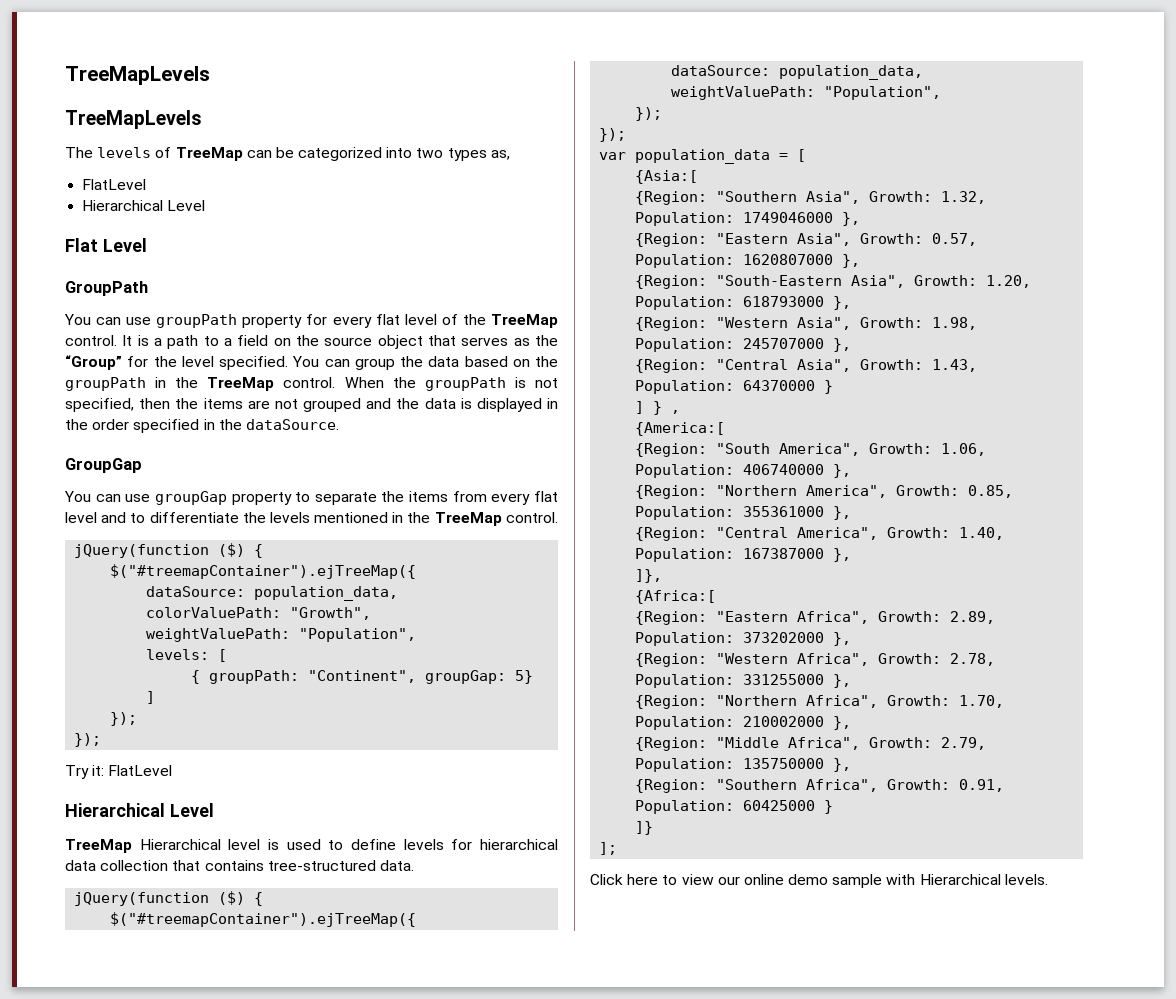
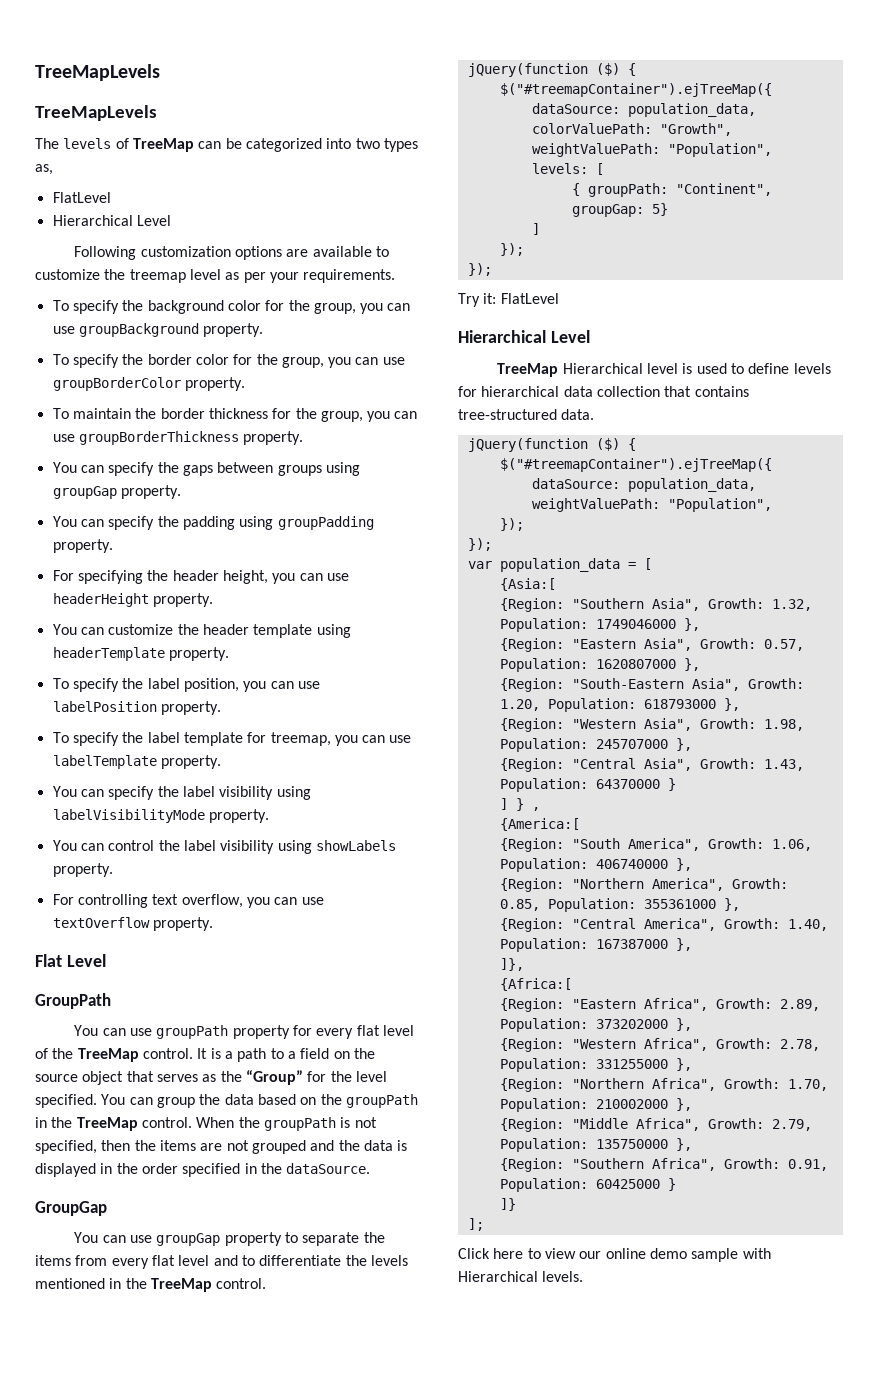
+ Following customization options are available to customize the treemap level as per your requirements.
+ To specify the background color for the group, you can use groupBackground property.
+ To specify the border color for the group, you can use groupBorderColor property.
+ To maintain the border thickness for the group, you can use groupBorderThickness property.
+ You can specify the gaps between groups using groupGap property.
+ You can specify the padding using groupPadding property.
+ For specifying the header height, you can use headerHeight property.
+ You can customize the header template using headerTemplate property.
+ To specify the label position, you can use labelPosition property.
+ To specify the label template for treemap, you can use labelTemplate property.
+ You can specify the label visibility using labelVisibilityMode property.
+ You can control the label visibility using showLabels property.
+ For controlling text overflow, you can use textOverflow property.

